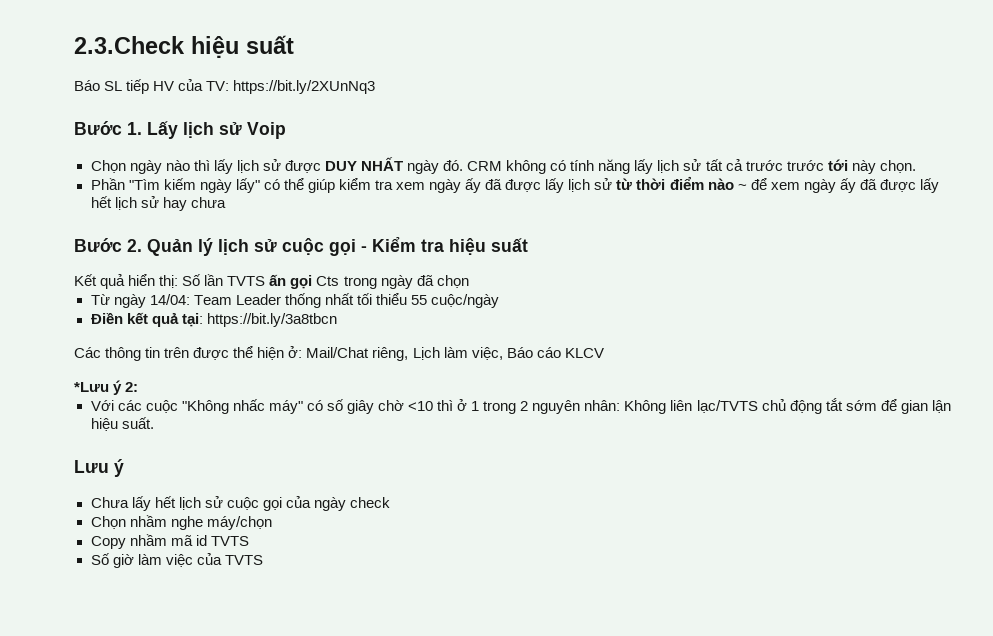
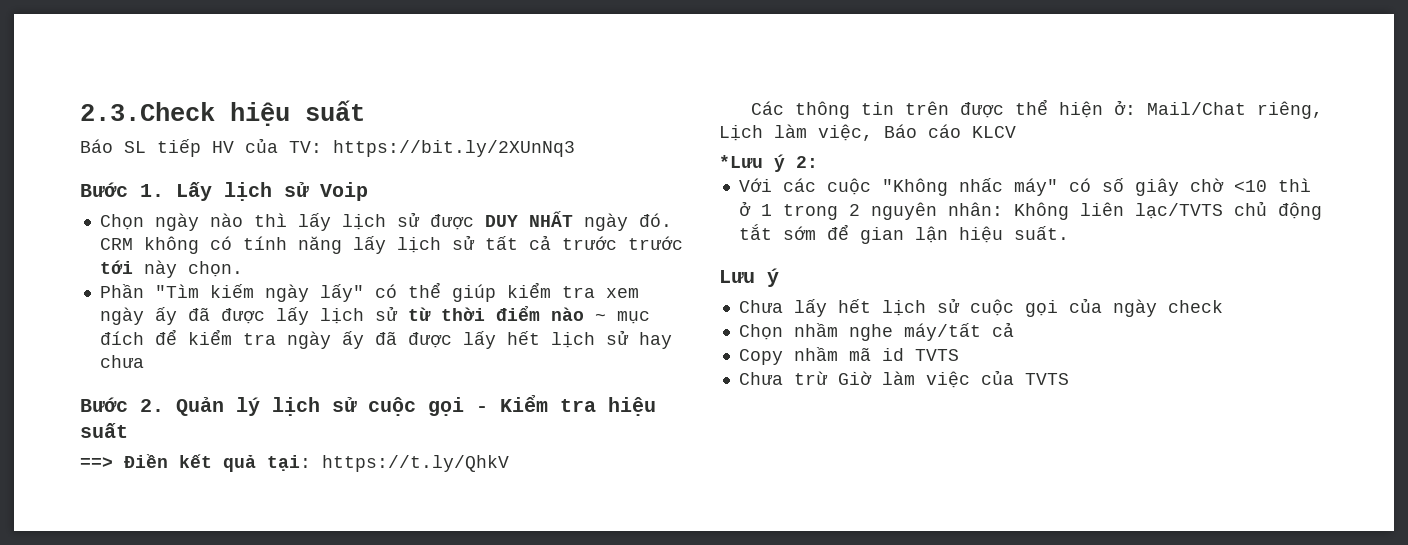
- Phần "Tìm kiếm ngày lấy" có thể giúp kiểm tra xem ngày ấy đã được lấy lịch sử từ thời điểm nào ~ để xem ngày ấy đã được lấy hết lịch sử hay chưa
+ Phần "Tìm kiếm ngày lấy" có thể giúp kiểm tra xem ngày ấy đã được lấy lịch sử từ thời điểm nào ~ mục đích để kiểm tra ngày ấy đã được lấy hết lịch sử hay chưa
- Kết quả hiển thị: Số lần TVTS ấn gọi Cts trong ngày đã chọn
- Từ ngày 14/04: Team Leader thống nhất tối thiểu 55 cuộc/ngày
- Điền kết quả tại: https://bit.ly/3a8tbcn
+ ==> Điền kết quả tại: https://t.ly/QhkV
- Chọn nhầm nghe máy/chọn
+ Chọn nhầm nghe máy/tất cả
- Số giờ làm việc của TVTS
+ Chưa trừ Giờ làm việc của TVTS

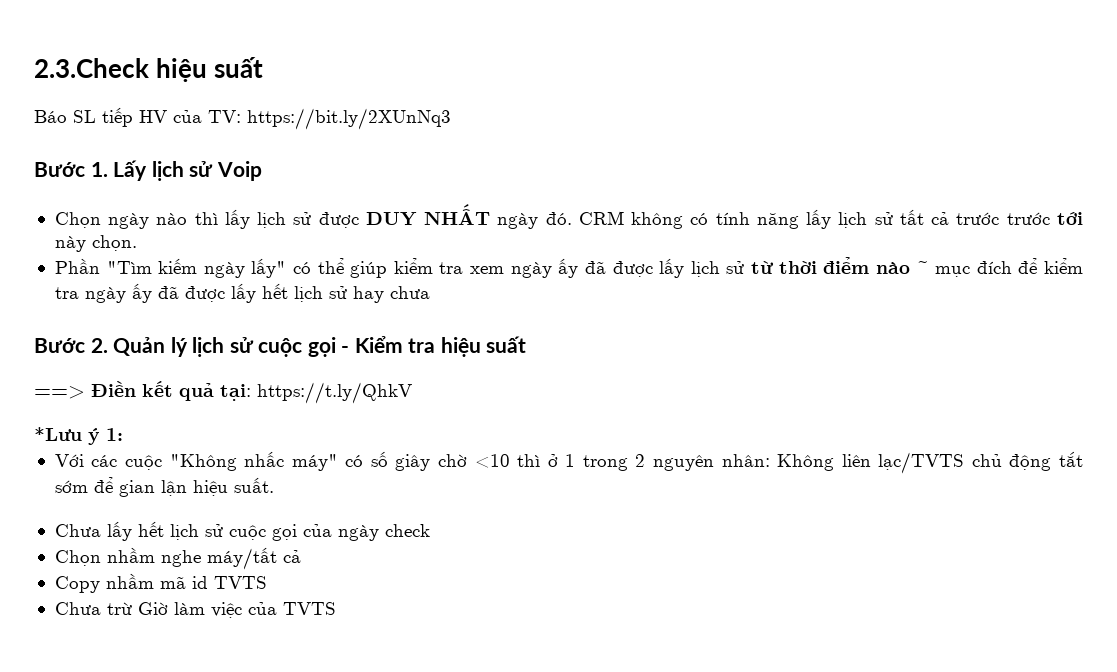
- Các thông tin trên được thể hiện ở: Mail/Chat riêng, Lịch làm việc, Báo cáo KLCV
- *Lưu ý 2:
+ *Lưu ý 1:
- Lưu ý

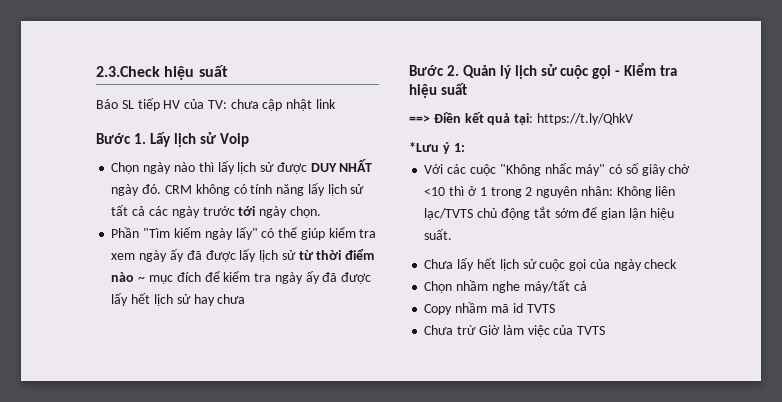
- Báo SL tiếp HV của TV: https://bit.ly/2XUnNq3
+ Báo SL tiếp HV của TV: chưa cập nhật link
- CRM không có tính năng lấy lịch sử tất cả trước trước tới này chọn.
+ CRM không có tính năng lấy lịch sử tất cả các ngày trước tới ngày chọn.

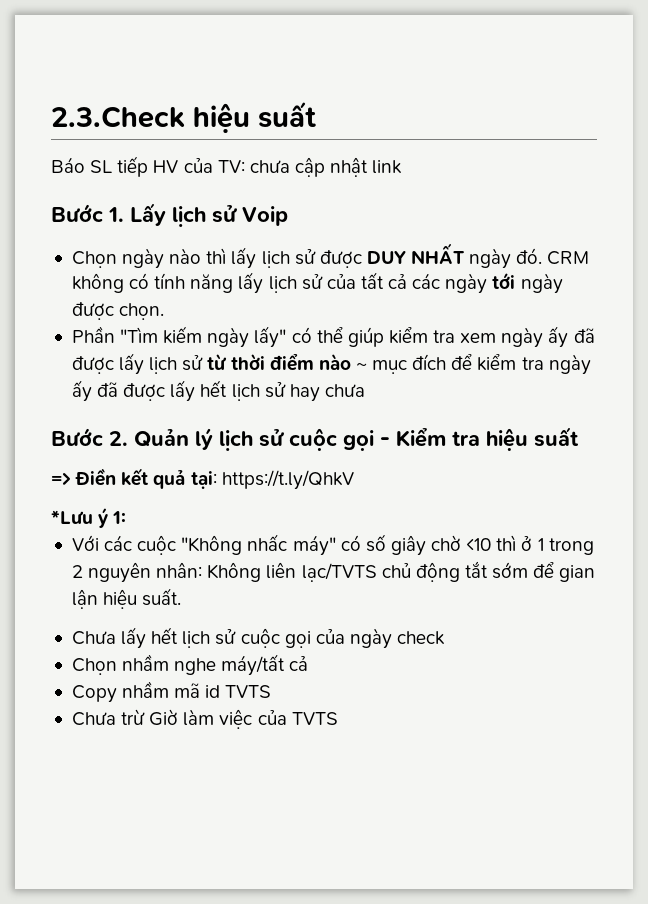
- CRM không có tính năng lấy lịch sử tất cả các ngày trước tới ngày chọn.
+ CRM không có tính năng lấy lịch sử của tất cả các ngày tới ngày được chọn.
- ==> Điền kết quả tại: https://t.ly/QhkV
+ => Điền kết quả tại: https://t.ly/QhkV

